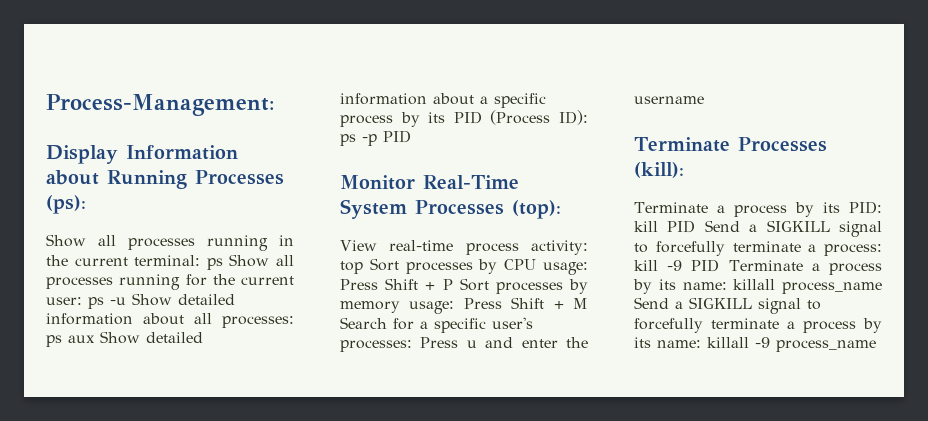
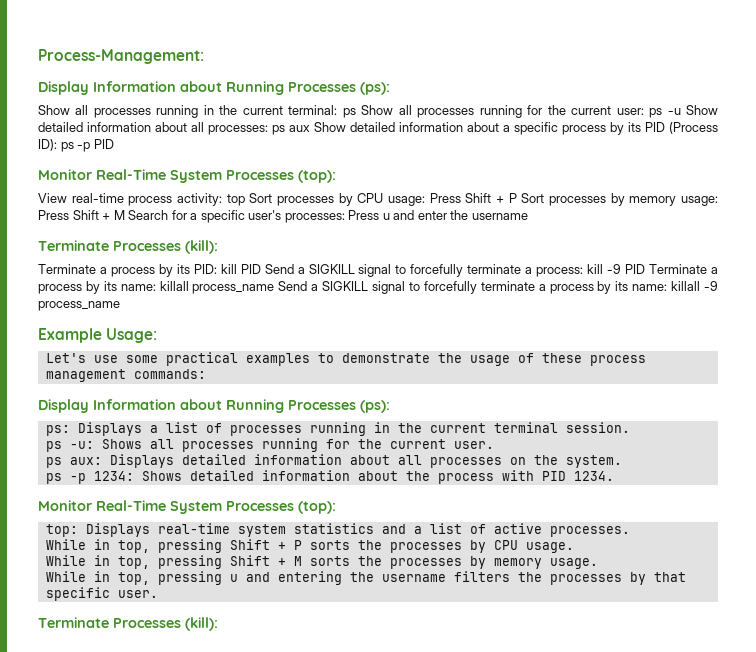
+ Example Usage:
+ Let's use some practical examples to demonstrate the usage of these process management commands:
+ Display Information about Running Processes (ps):
+ ps: Displays a list of processes running in the current terminal session.
+ ps -u: Shows all processes running for the current user.
+ ps aux: Displays detailed information about all processes on the system.
+ ps -p 1234: Shows detailed information about the process with PID 1234.
+ Monitor Real-Time System Processes (top):
+ top: Displays real-time system statistics and a list of active processes.
+ While in top, pressing Shift + P sorts the processes by CPU usage.
+ While in top, pressing Shift + M sorts the processes by memory usage.
+ While in top, pressing u and entering the username filters the processes by that specific user.
+ Terminate Processes (kill):

